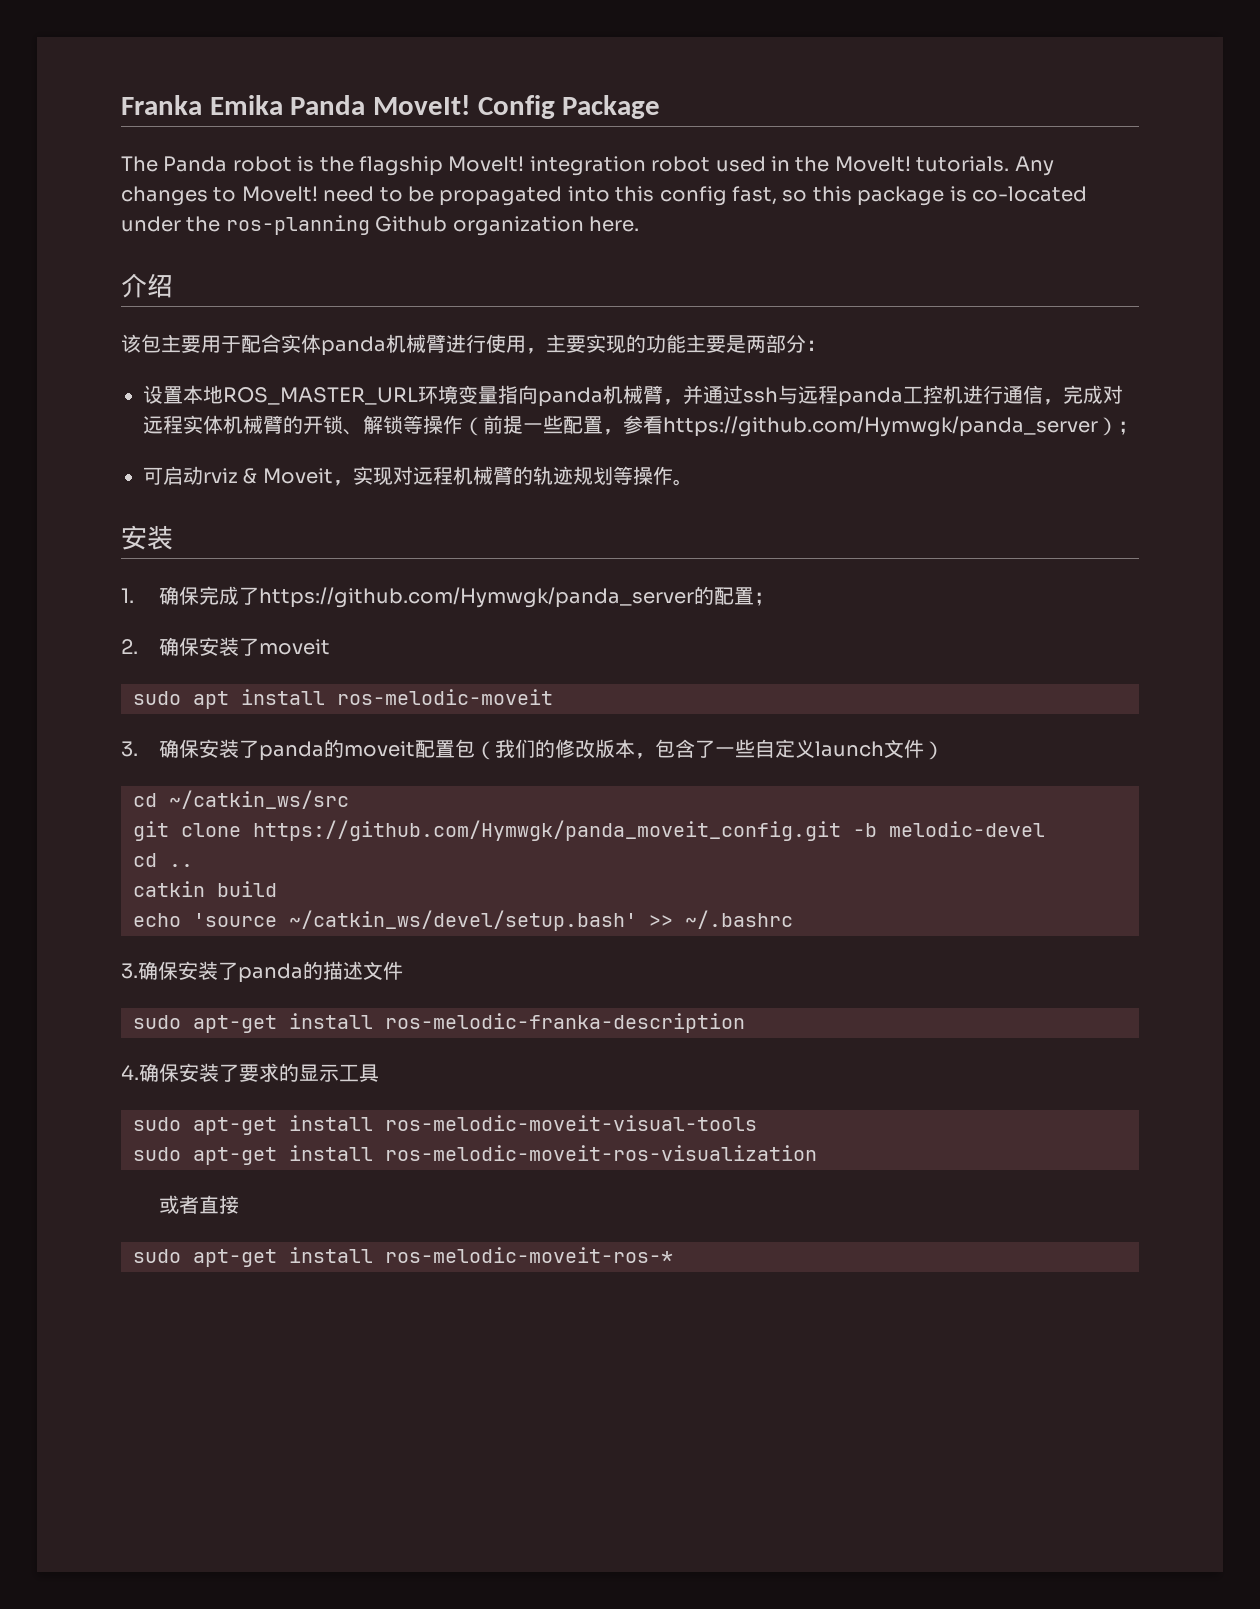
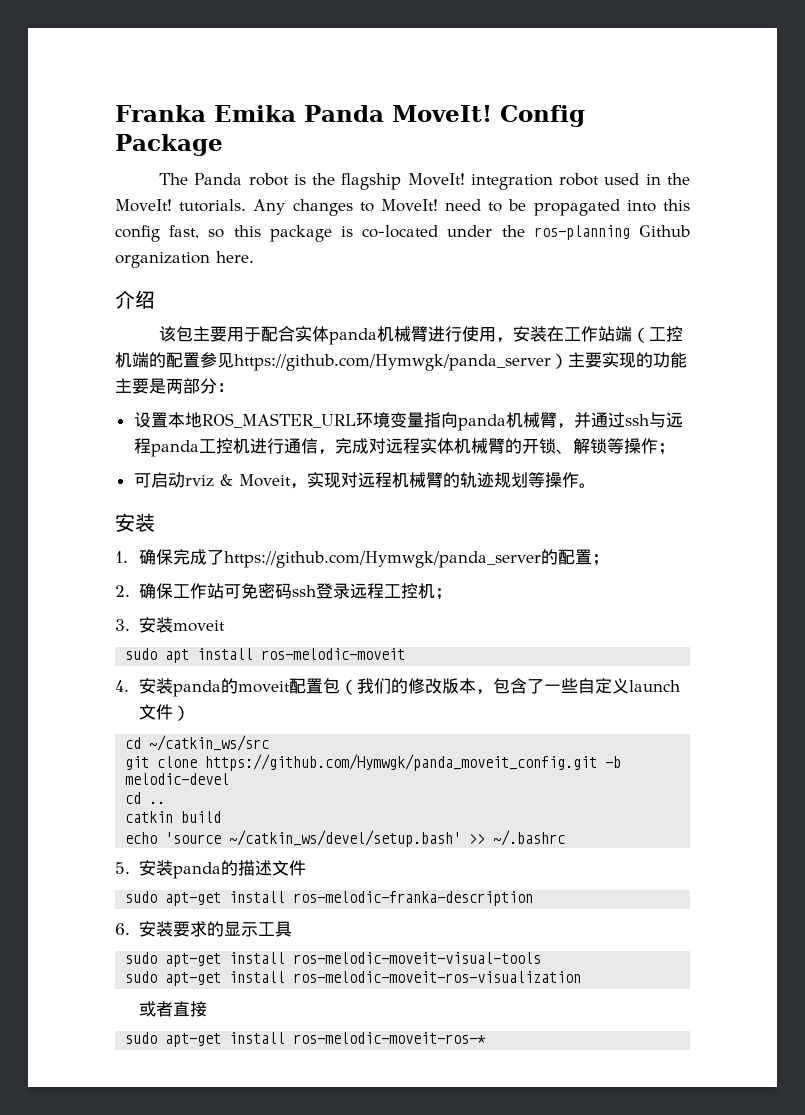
- 该包主要用于配合实体panda机械臂进行使用，主要实现的功能主要是两部分：
+ 该包主要用于配合实体panda机械臂进行使用，安装在工作站端（工控机端的配置参见https://github.com/Hymwgk/panda_server）主要实现的功能主要是两部分：
- 设置本地ROS_MASTER_URL环境变量指向panda机械臂，并通过ssh与远程panda工控机进行通信，完成对远程实体机械臂的开锁、解锁等操作（前提一些配置，参看https://github.com/Hymwgk/panda_server）；
+ 设置本地ROS_MASTER_URL环境变量指向panda机械臂，并通过ssh与远程panda工控机进行通信，完成对远程实体机械臂的开锁、解锁等操作；
- 2.确保安装了moveit
+ 2.确保工作站可免密码ssh登录远程工控机；
+ 3.安装moveit
- 3.确保安装了panda的moveit配置包（我们的修改版本，包含了一些自定义launch文件）
+ 4.安装panda的moveit配置包（我们的修改版本，包含了一些自定义launch文件）
- 3.确保安装了panda的描述文件
+ 5.安装panda的描述文件
- 4.确保安装了要求的显示工具
+ 6.安装要求的显示工具

